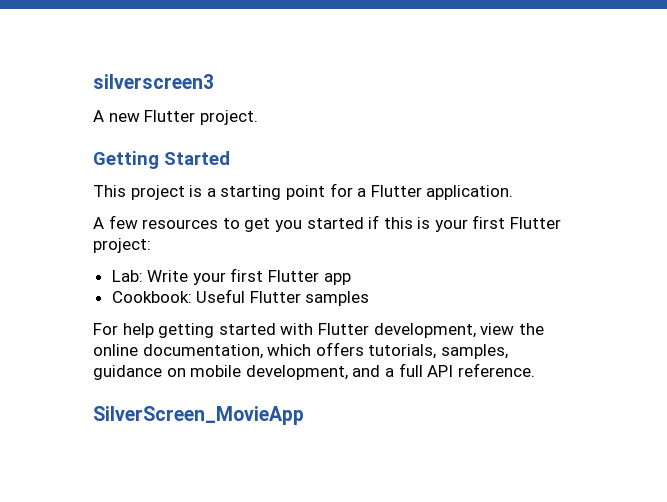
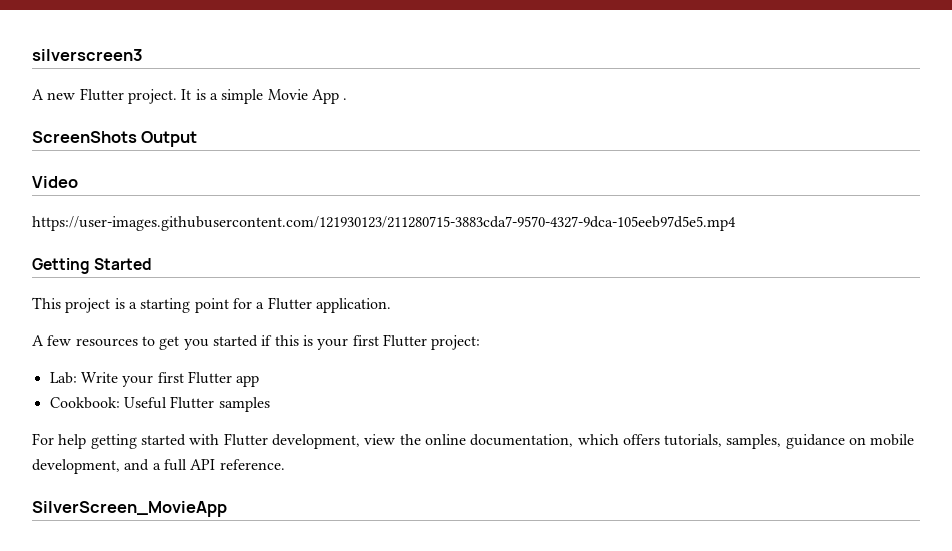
+ It is a simple Movie App .
+ ScreenShots Output
+ Video
+ https://user-images.githubusercontent.com/121930123/211280715-3883cda7-9570-4327-9dca-105eeb97d5e5.mp4

